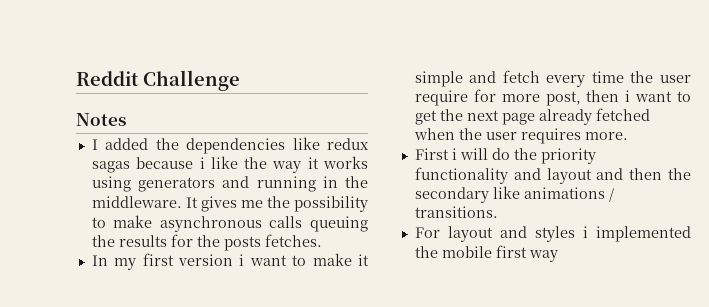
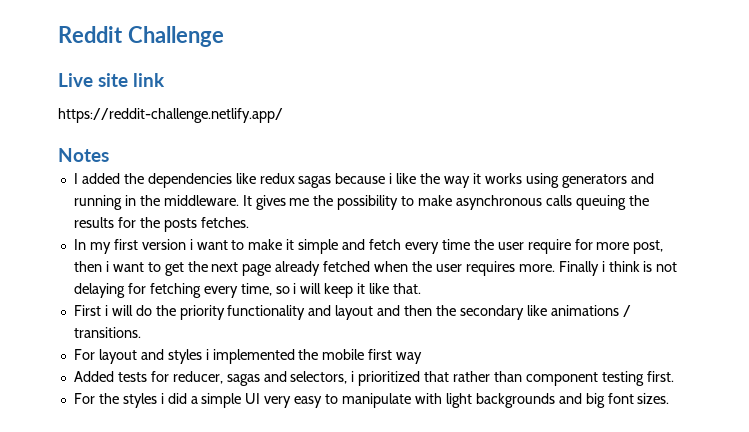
+ Live site link
+ https://reddit-challenge.netlify.app/
+ Finally i think is not delaying for fetching every time, so i will keep it like that.
+ Added tests for reducer, sagas and selectors, i prioritized that rather than component testing first.
+ For the styles i did a simple UI very easy to manipulate with light backgrounds and big font sizes.

